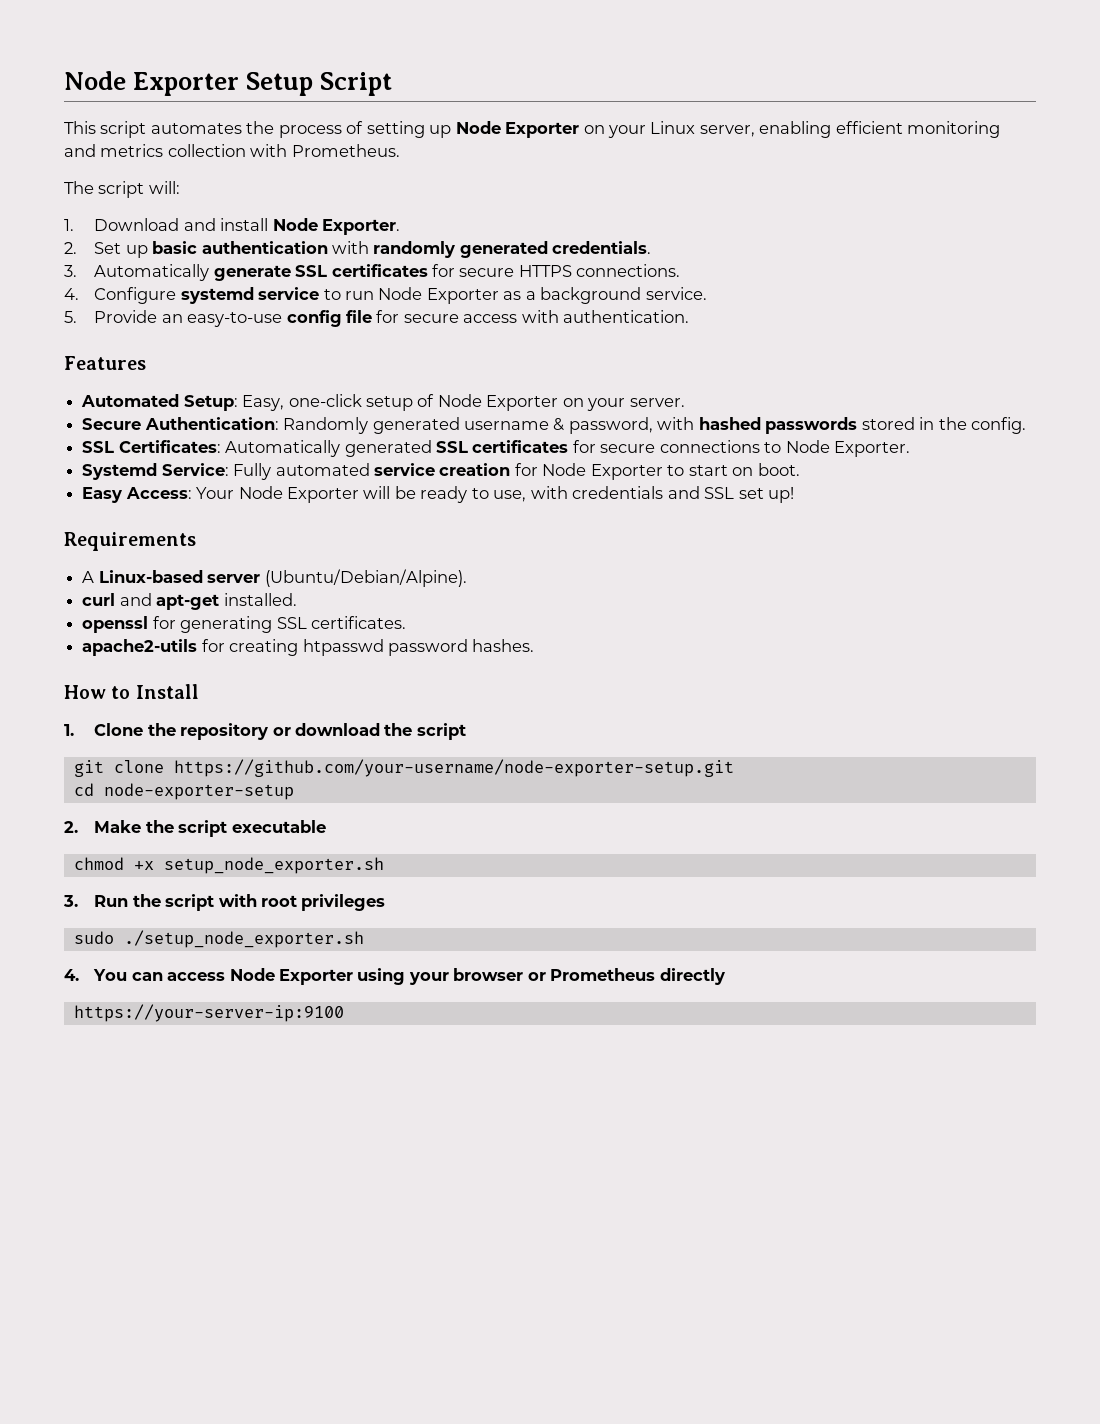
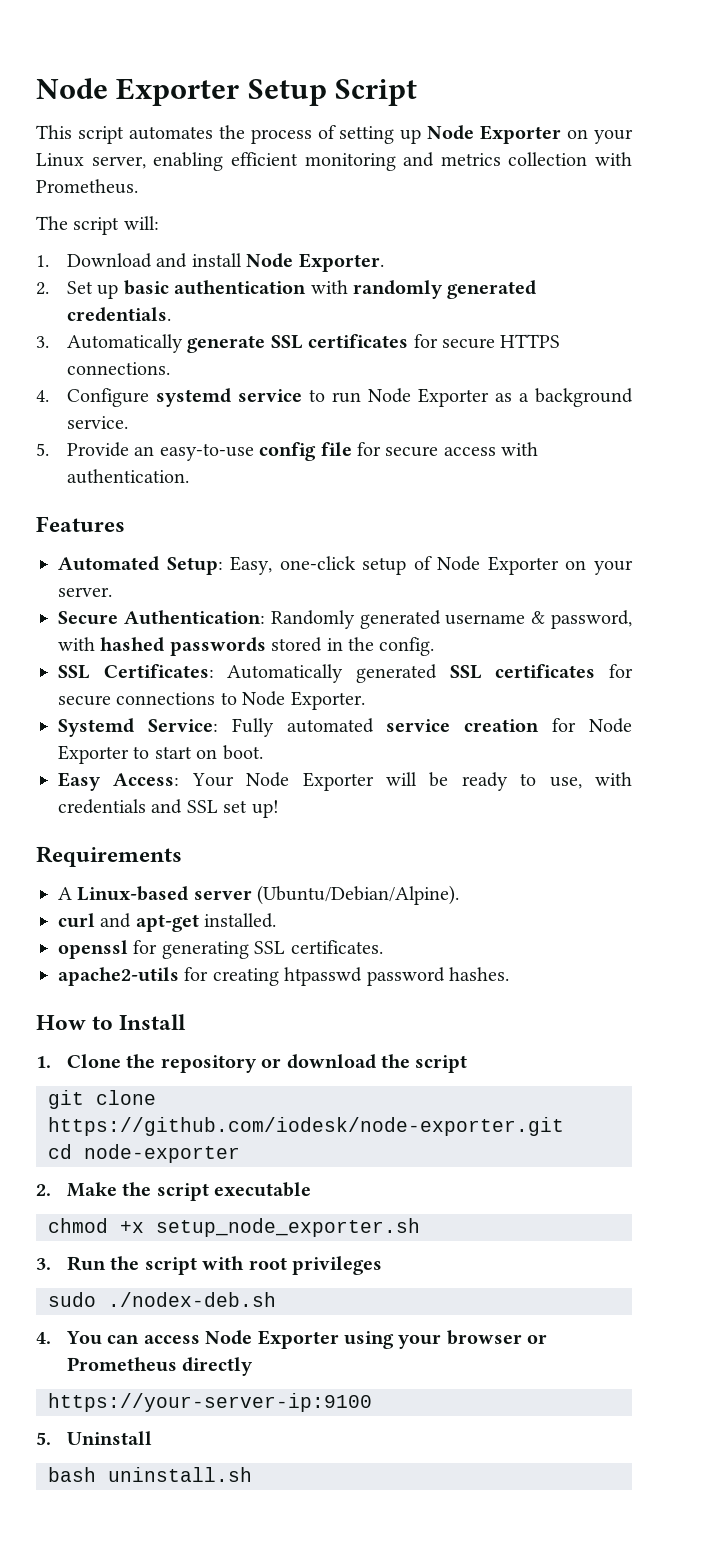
- git clone https://github.com/your-username/node-exporter-setup.git
+ git clone https://github.com/iodesk/node-exporter.git
- cd node-exporter-setup
+ cd node-exporter
- sudo ./setup_node_exporter.sh
+ sudo ./nodex-deb.sh
+ 5. Uninstall
+ bash uninstall.sh

